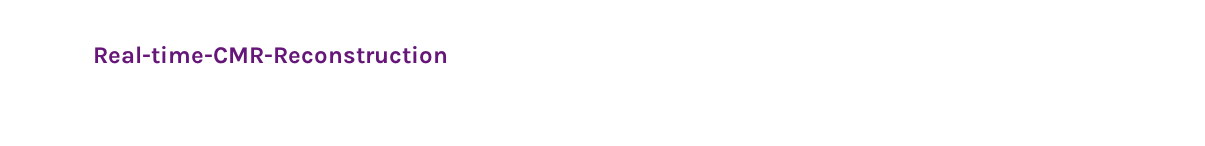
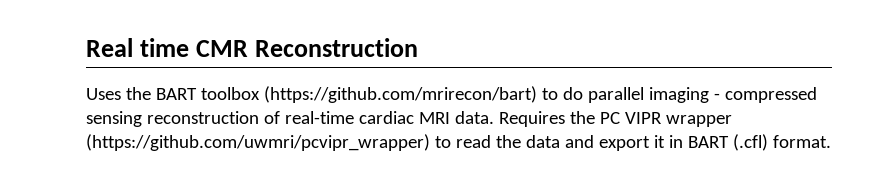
- Real-time-CMR-Reconstruction
+ Real time CMR Reconstruction
+ Uses the BART toolbox (https://github.com/mrirecon/bart) to do parallel imaging - compressed sensing reconstruction of real-time cardiac MRI data. Requires the PC VIPR wrapper (https://github.com/uwmri/pcvipr_wrapper) to read the data and export it in BART (.cfl) format.

